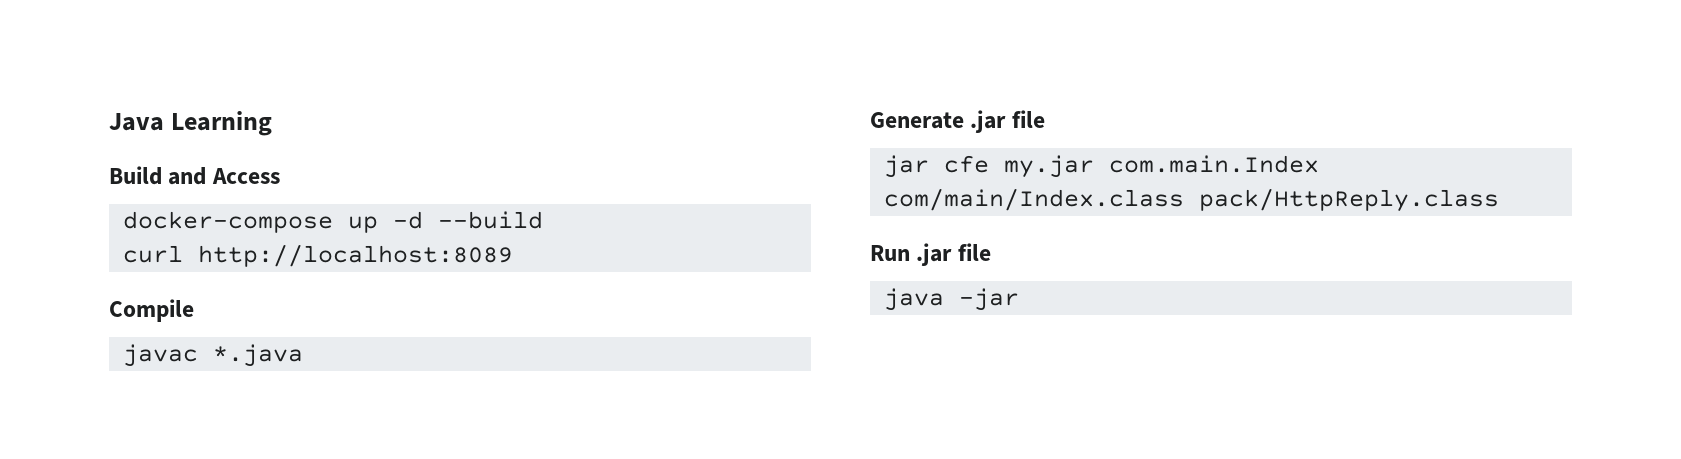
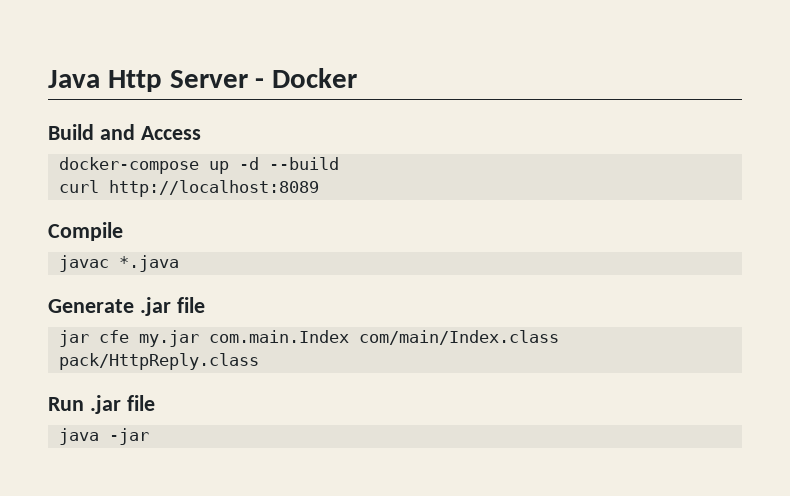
- Java Learning
+ Java Http Server - Docker

